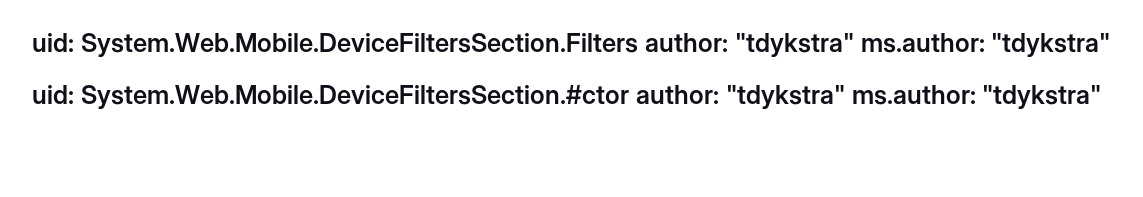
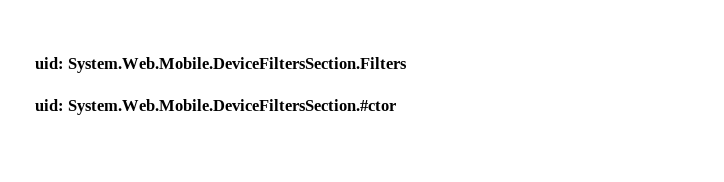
- uid: System.Web.Mobile.DeviceFiltersSection.Filters author: "tdykstra" ms.author: "tdykstra"
- uid: System.Web.Mobile.DeviceFiltersSection.#ctor author: "tdykstra" ms.author: "tdykstra"
+ uid: System.Web.Mobile.DeviceFiltersSection.Filters
+ uid: System.Web.Mobile.DeviceFiltersSection.#ctor

